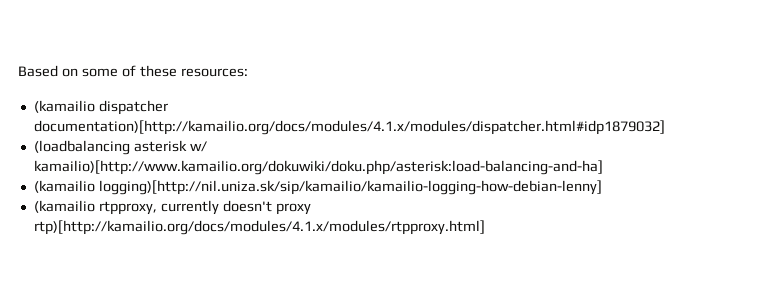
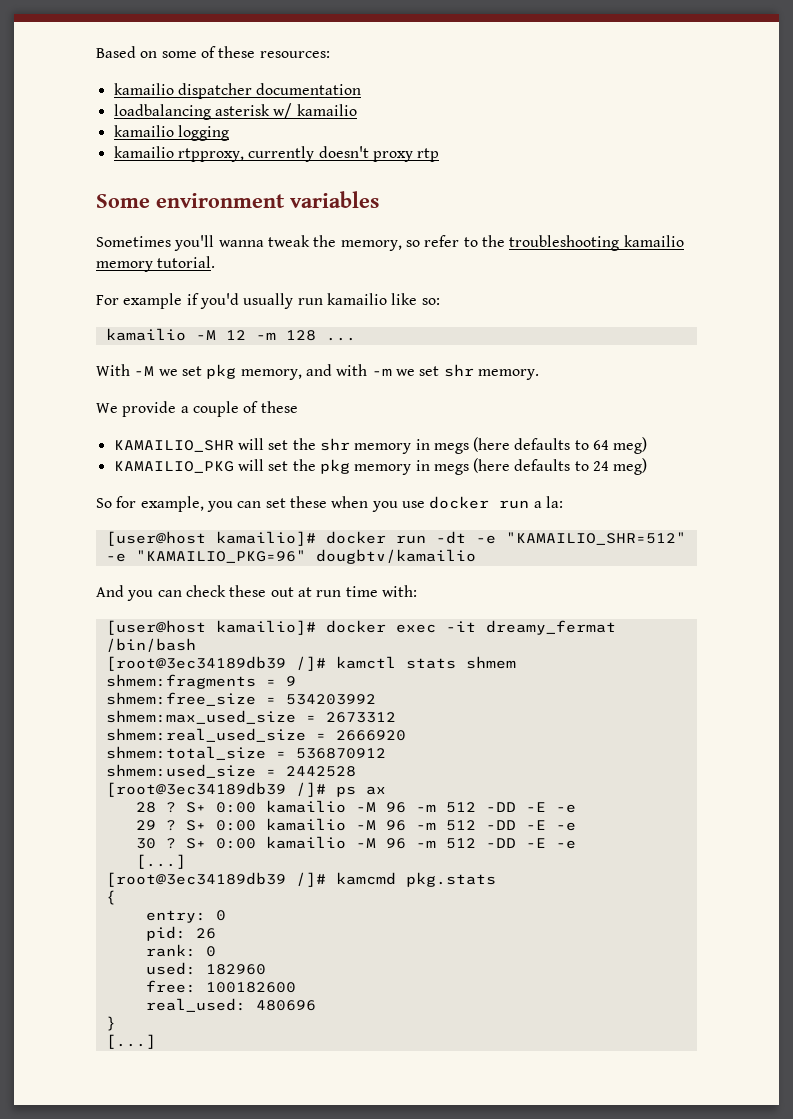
- (kamailio dispatcher documentation)[http://kamailio.org/docs/modules/4.1.x/modules/dispatcher.html#idp1879032]
- (loadbalancing asterisk w/ kamailio)[http://www.kamailio.org/dokuwiki/doku.php/asterisk:load-balancing-and-ha]
- (kamailio logging)[http://nil.uniza.sk/sip/kamailio/kamailio-logging-how-debian-lenny]
- (kamailio rtpproxy, currently doesn't proxy rtp)[http://kamailio.org/docs/modules/4.1.x/modules/rtpproxy.html]
+ kamailio dispatcher documentation
+ loadbalancing asterisk w/ kamailio
+ kamailio logging
+ kamailio rtpproxy, currently doesn't proxy rtp
+ Some environment variables
+ Sometimes you'll wanna tweak the memory, so refer to the troubleshooting kamailio memory tutorial.
+ For example if you'd usually run kamailio like so:
+ kamailio -M 12 -m 128 ...
+ With -M we set pkg memory, and with -m we set shr memory.
+ We provide a couple of these
+ KAMAILIO_SHR will set the shr memory in megs (here defaults to 64 meg)
+ KAMAILIO_PKG will set the pkg memory in megs (here defaults to 24 meg)
+ So for example, you can set these when you use docker run a la:
+ [user@host kamailio]# docker run -dt -e "KAMAILIO_SHR=512" -e "KAMAILIO_PKG=96" dougbtv/kamailio
+ And you can check these out at run time with:
+ [user@host kamailio]# docker exec -it dreamy_fermat /bin/bash
+ [root@3ec34189db39 /]# kamctl stats shmem
+ shmem:fragments = 9
+ shmem:free_size = 534203992
+ shmem:max_used_size = 2673312
+ shmem:real_used_size = 2666920
+ shmem:total_size = 536870912
+ shmem:used_size = 2442528
+ [root@3ec34189db39 /]# ps ax
+ 28 ? S+ 0:00 kamailio -M 96 -m 512 -DD -E -e
+ 29 ? S+ 0:00 kamailio -M 96 -m 512 -DD -E -e
+ 30 ? S+ 0:00 kamailio -M 96 -m 512 -DD -E -e
+ [...]
+ [root@3ec34189db39 /]# kamcmd pkg.stats
+ {
+ entry: 0
+ pid: 26
+ rank: 0
+ used: 182960
+ free: 100182600
+ real_used: 480696
+ }
+ [...]

